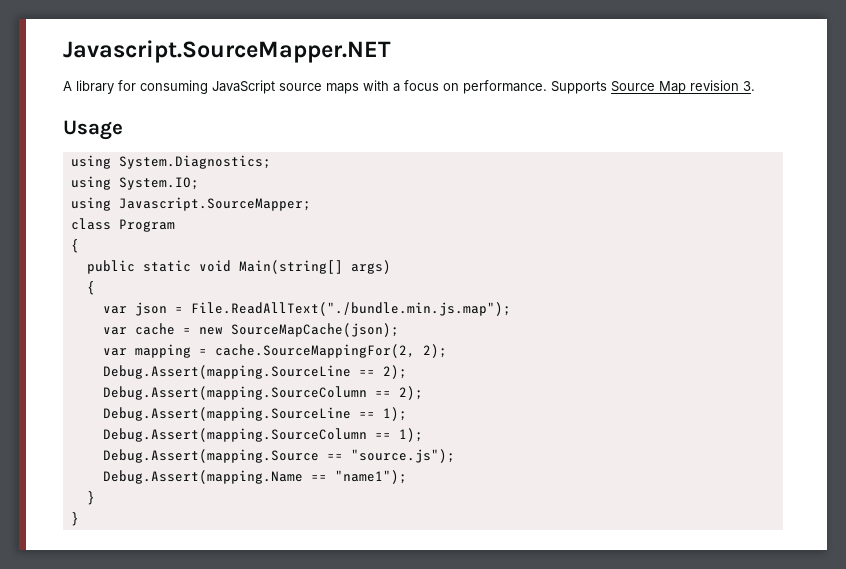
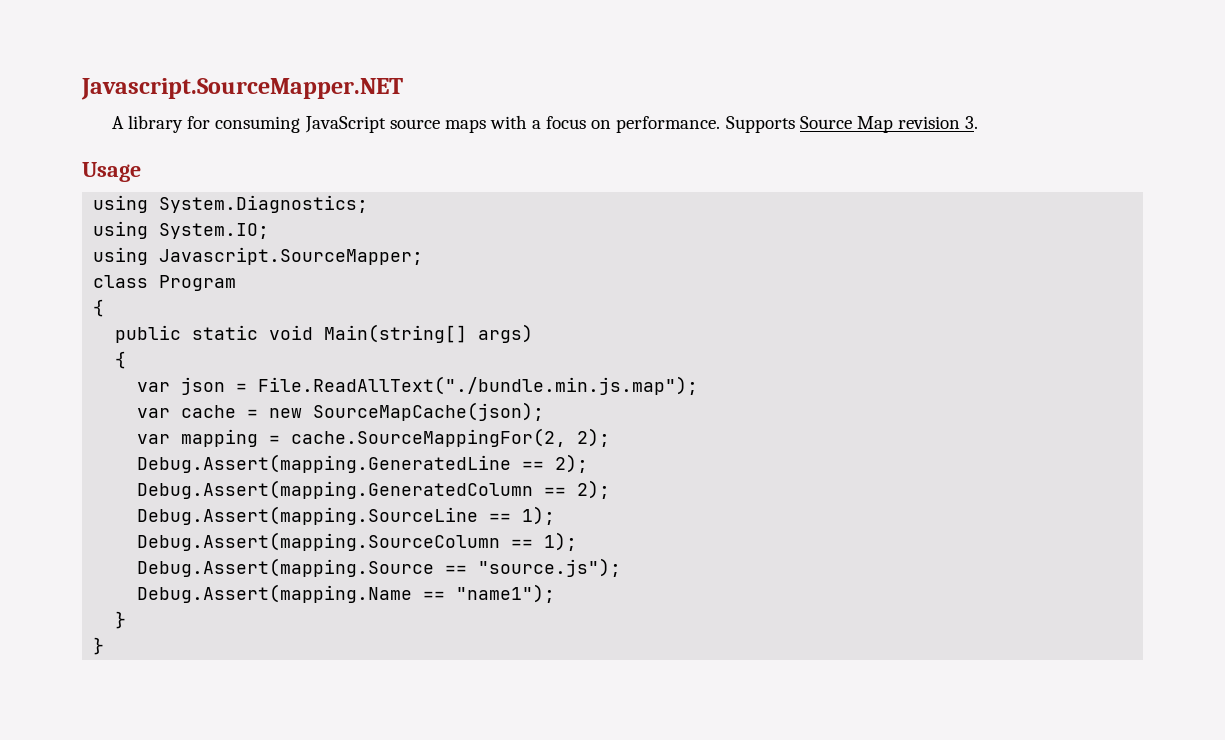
- Debug.Assert(mapping.SourceLine == 2);
- Debug.Assert(mapping.SourceColumn == 2);
+ Debug.Assert(mapping.GeneratedLine == 2);
+ Debug.Assert(mapping.GeneratedColumn == 2);

